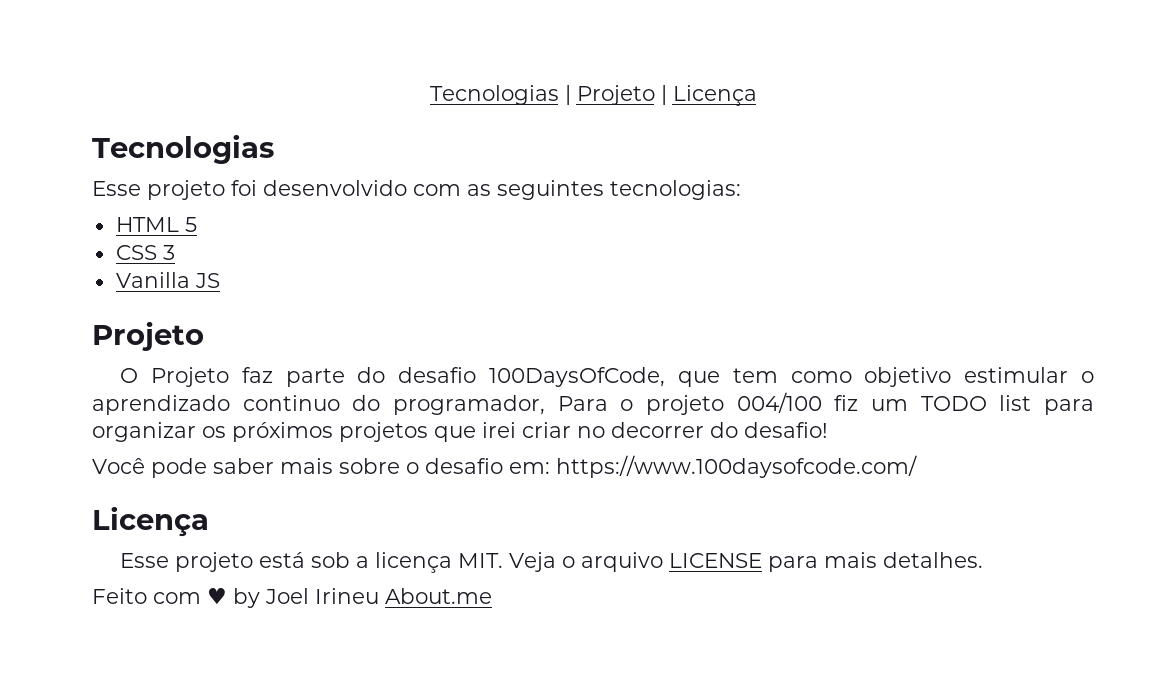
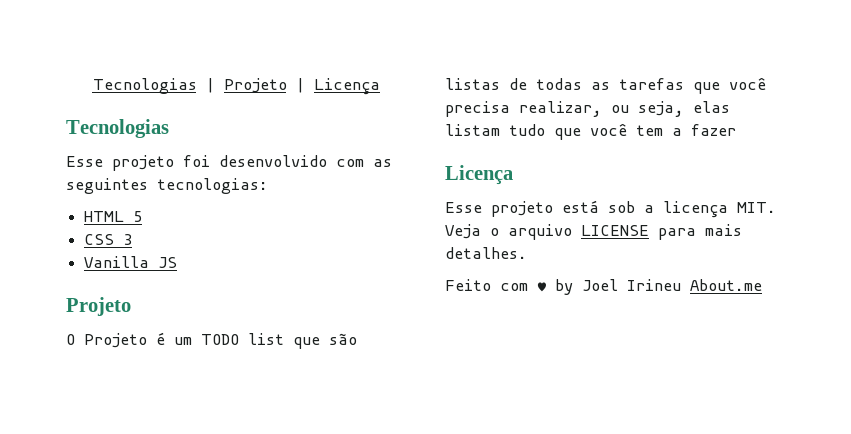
- O Projeto faz parte do desafio 100DaysOfCode, que tem como objetivo estimular o aprendizado continuo do programador, Para o projeto 004/100 fiz um TODO list para organizar os próximos projetos que irei criar no decorrer do desafio!
- Você pode saber mais sobre o desafio em: https://www.100daysofcode.com/
+ O Projeto é um TODO list que são listas de todas as tarefas que você precisa realizar, ou seja, elas listam tudo que você tem a fazer

